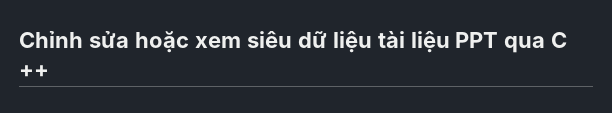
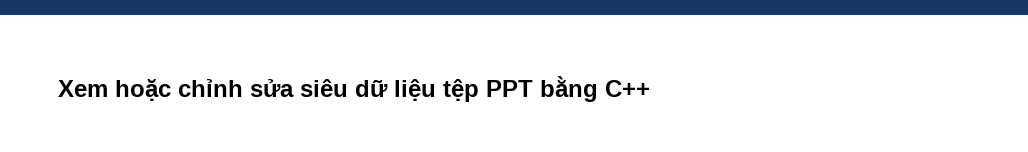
- Chỉnh sửa hoặc xem siêu dữ liệu tài liệu PPT qua C ++
+ Xem hoặc chỉnh sửa siêu dữ liệu tệp PPT bằng C++

